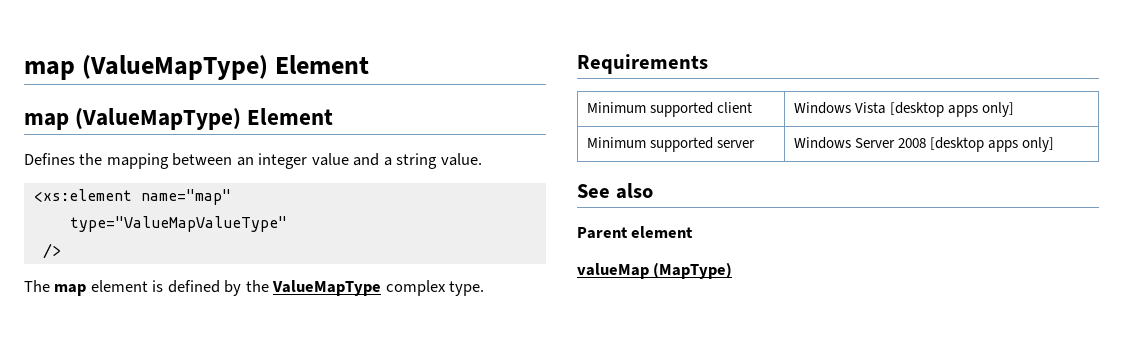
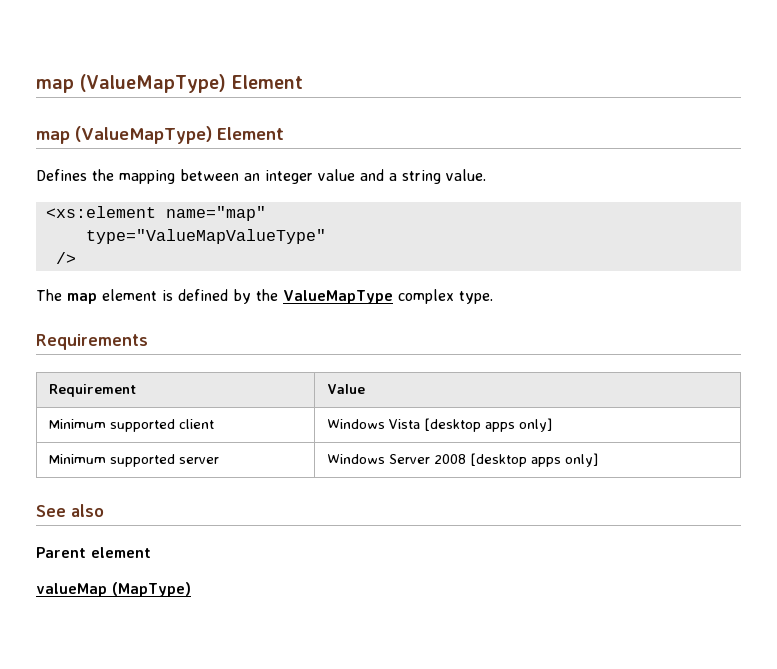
+ Requirement | Value

